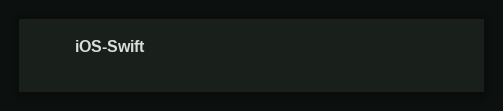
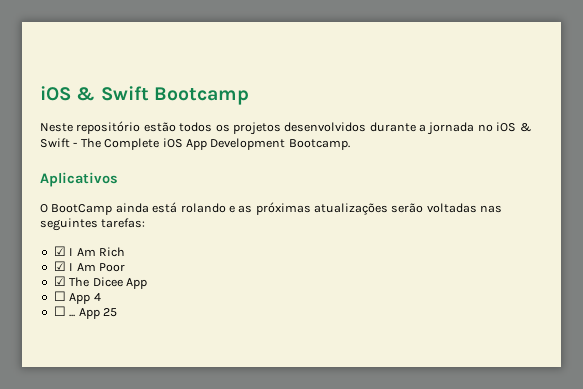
- iOS-Swift
+ iOS & Swift Bootcamp
+ Neste repositório estão todos os projetos desenvolvidos durante a jornada no iOS & Swift - The Complete iOS App Development Bootcamp.
+ Aplicativos
+ O BootCamp ainda está rolando e as próximas atualizações serão voltadas nas seguintes tarefas:
+ ☑ I Am Rich
+ ☑ I Am Poor
+ ☑ The Dicee App
+ ☐ App 4
+ ☐ ... App 25

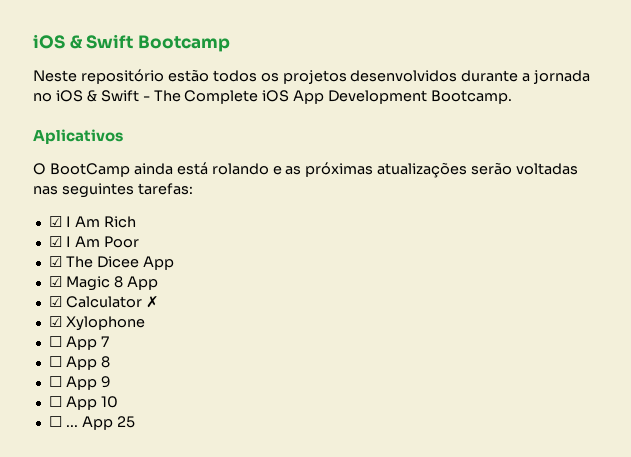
- ☐ App 4
+ ☑ Magic 8 App
+ ☑ Calculator ✗
+ ☑ Xylophone
+ ☐ App 7
+ ☐ App 8
+ ☐ App 9
+ ☐ App 10

